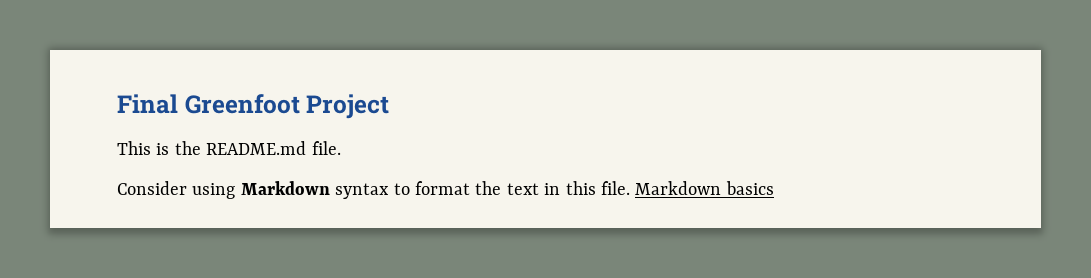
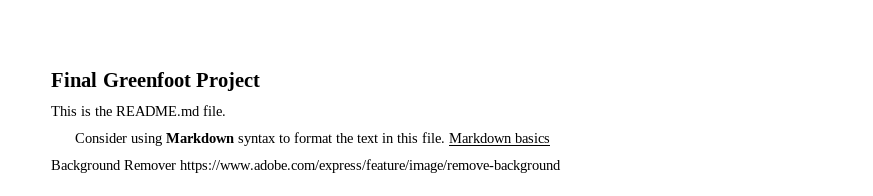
+ Background Remover https://www.adobe.com/express/feature/image/remove-background

